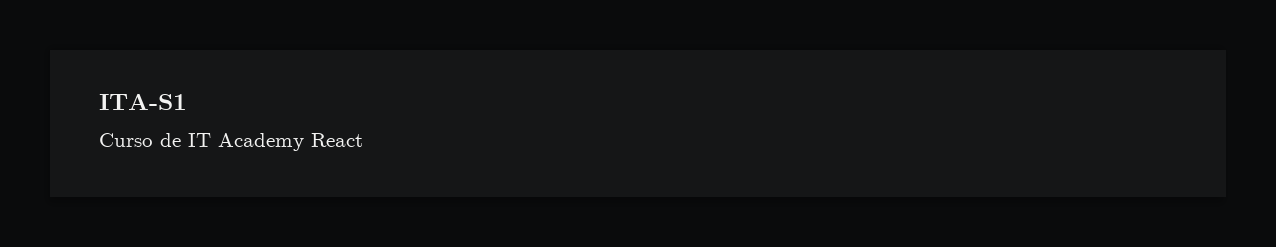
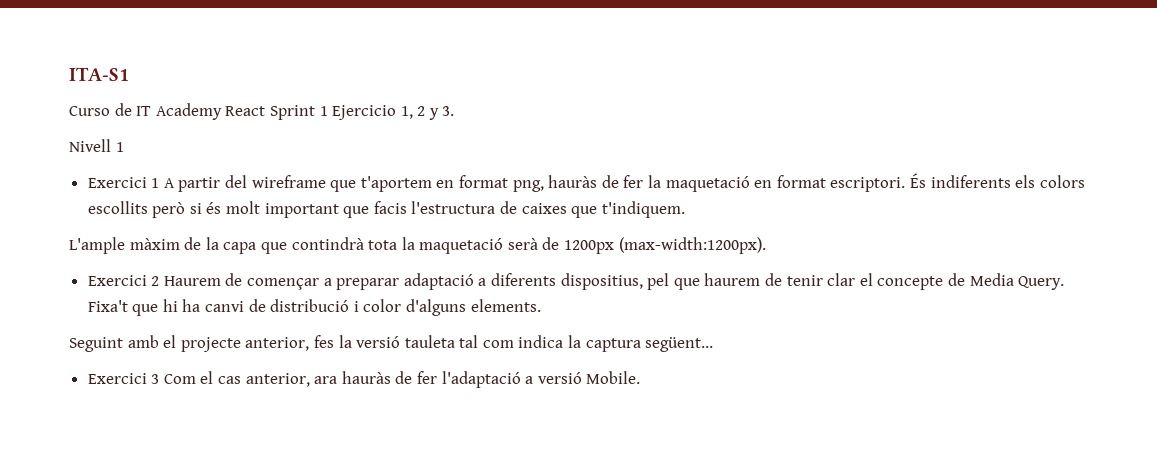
- Curso de IT Academy React
+ Curso de IT Academy React Sprint 1 Ejercicio 1, 2 y 3.
+ Nivell 1
+ Exercici 1 A partir del wireframe que t'aportem en format png, hauràs de fer la maquetació en format escriptori. És indiferents els colors escollits però si és molt important que facis l'estructura de caixes que t'indiquem.
+ L'ample màxim de la capa que contindrà tota la maquetació serà de 1200px (max-width:1200px).
+ Exercici 2 Haurem de començar a preparar adaptació a diferents dispositius, pel que haurem de tenir clar el concepte de Media Query. Fixa't que hi ha canvi de distribució i color d'alguns elements.
+ Seguint amb el projecte anterior, fes la versió tauleta tal com indica la captura següent...
+ Exercici 3 Com el cas anterior, ara hauràs de fer l'adaptació a versió Mobile.

